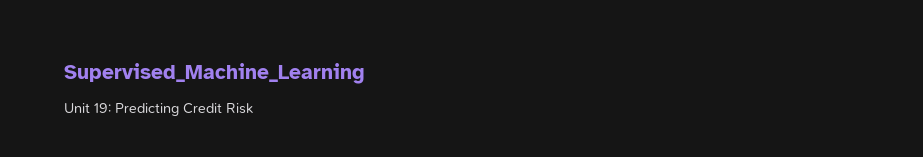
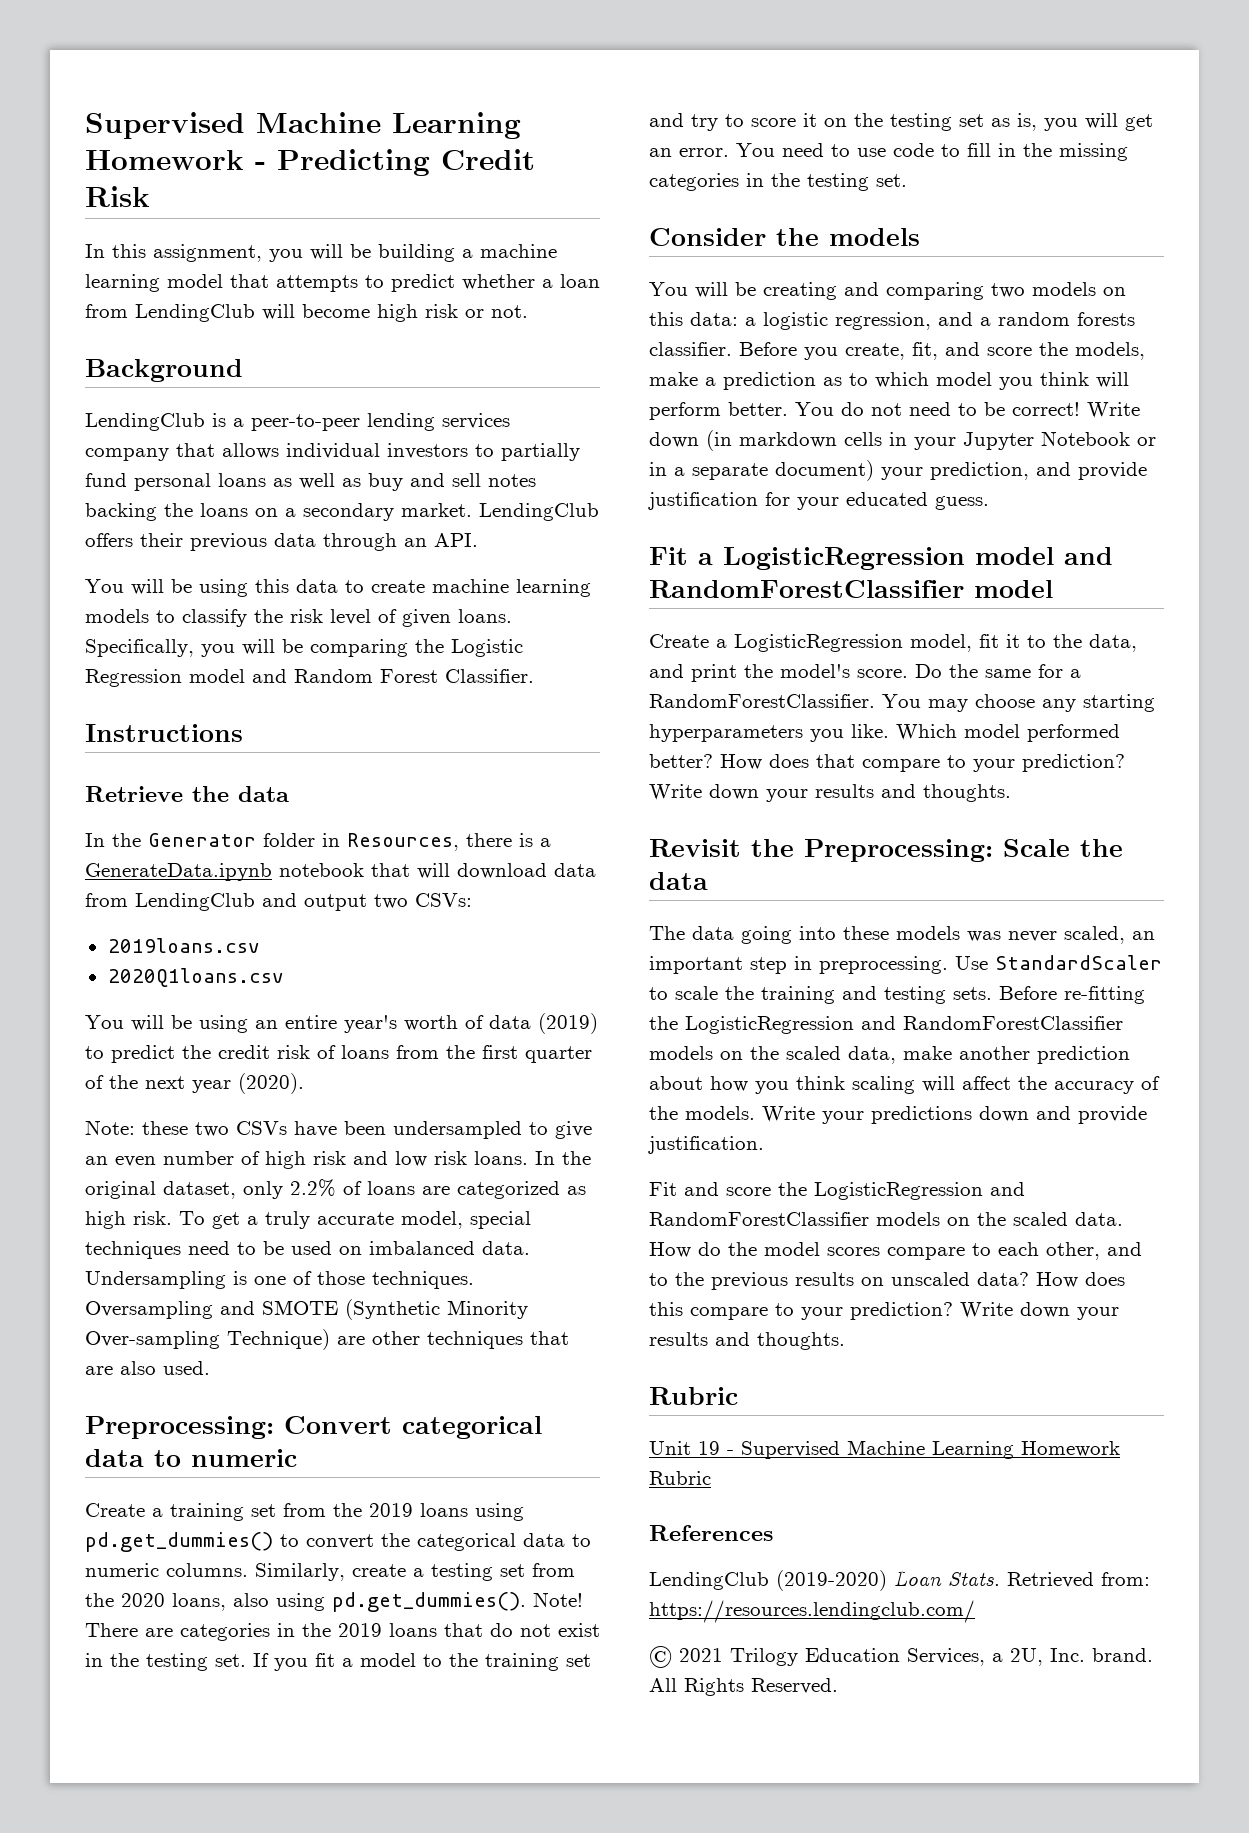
- Supervised_Machine_Learning
- Unit 19: Predicting Credit Risk
+ Supervised Machine Learning Homework - Predicting Credit Risk
+ In this assignment, you will be building a machine learning model that attempts to predict whether a loan from LendingClub will become high risk or not.
+ Background
+ LendingClub is a peer-to-peer lending services company that allows individual investors to partially fund personal loans as well as buy and sell notes backing the loans on a secondary market. LendingClub offers their previous data through an API.
+ You will be using this data to create machine learning models to classify the risk level of given loans. Specifically, you will be comparing the Logistic Regression model and Random Forest Classifier.
+ Instructions
+ Retrieve the data
+ In the Generator folder in Resources, there is a GenerateData.ipynb notebook that will download data from LendingClub and output two CSVs:
+ 2019loans.csv
+ 2020Q1loans.csv
+ You will be using an entire year's worth of data (2019) to predict the credit risk of loans from the first quarter of the next year (2020).
+ Note: these two CSVs have been undersampled to give an even number of high risk and low risk loans. In the original dataset, only 2.2% of loans are categorized as high risk. To get a truly accurate model, special techniques need to be used on imbalanced data. Undersampling is one of those techniques. Oversampling and SMOTE (Synthetic Minority Over-sampling Technique) are other techniques that are also used.
+ Preprocessing: Convert categorical data to numeric
+ Create a training set from the 2019 loans using pd.get_dummies() to convert the categorical data to numeric columns. Similarly, create a testing set from the 2020 loans, also using pd.get_dummies(). Note! There are categories in the 2019 loans that do not exist in the testing set. If you fit a model to the training set and try to score it on the testing set as is, you will get an error. You need to use code to fill in the missing categories in the testing set.
+ Consider the models
+ You will be creating and comparing two models on this data: a logistic regression, and a random forests classifier. Before you create, fit, and score the models, make a prediction as to which model you think will perform better. You do not need to be correct! Write down (in markdown cells in your Jupyter Notebook or in a separate document) your prediction, and provide justification for your educated guess.
+ Fit a LogisticRegression model and RandomForestClassifier model
+ Create a LogisticRegression model, fit it to the data, and print the model's score. Do the same for a RandomForestClassifier. You may choose any starting hyperparameters you like. Which model performed better? How does that compare to your prediction? Write down your results and thoughts.
+ Revisit the Preprocessing: Scale the data
+ The data going into these models was never scaled, an important step in preprocessing. Use StandardScaler to scale the training and testing sets. Before re-fitting the LogisticRegression and RandomForestClassifier models on the scaled data, make another prediction about how you think scaling will affect the accuracy of the models. Write your predictions down and provide justification.
+ Fit and score the LogisticRegression and RandomForestClassifier models on the scaled data. How do the model scores compare to each other, and to the previous results on unscaled data? How does this compare to your prediction? Write down your results and thoughts.
+ Rubric
+ Unit 19 - Supervised Machine Learning Homework Rubric
+ References
+ LendingClub (2019-2020) Loan Stats. Retrieved from: https://resources.lendingclub.com/
+ © 2021 Trilogy Education Services, a 2U, Inc. brand. All Rights Reserved.

